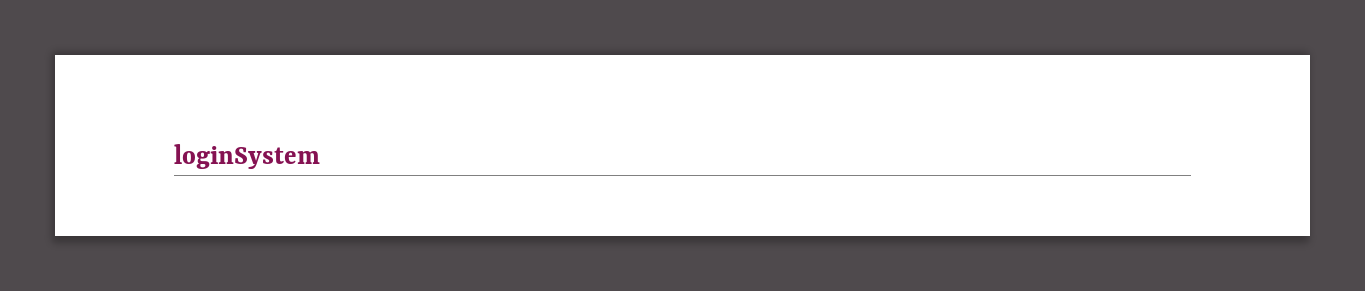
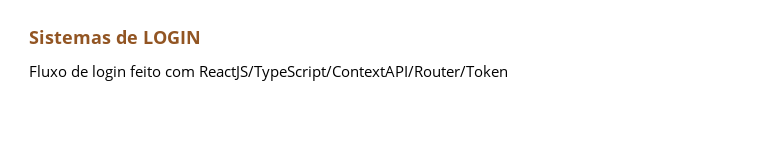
- loginSystem
+ Sistemas de LOGIN
+ Fluxo de login feito com ReactJS/TypeScript/ContextAPI/Router/Token

